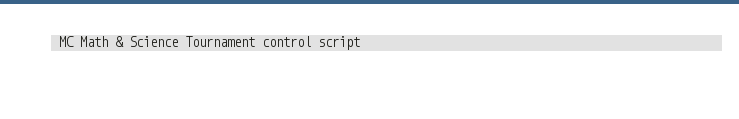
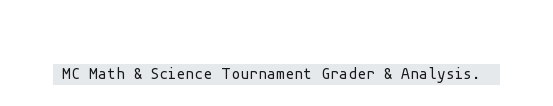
- MC Math & Science Tournament control script
+ MC Math & Science Tournament Grader & Analysis.

